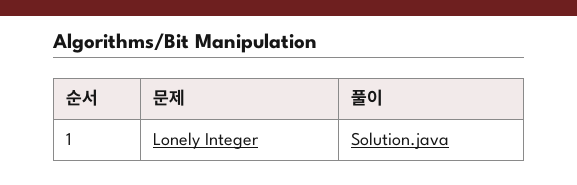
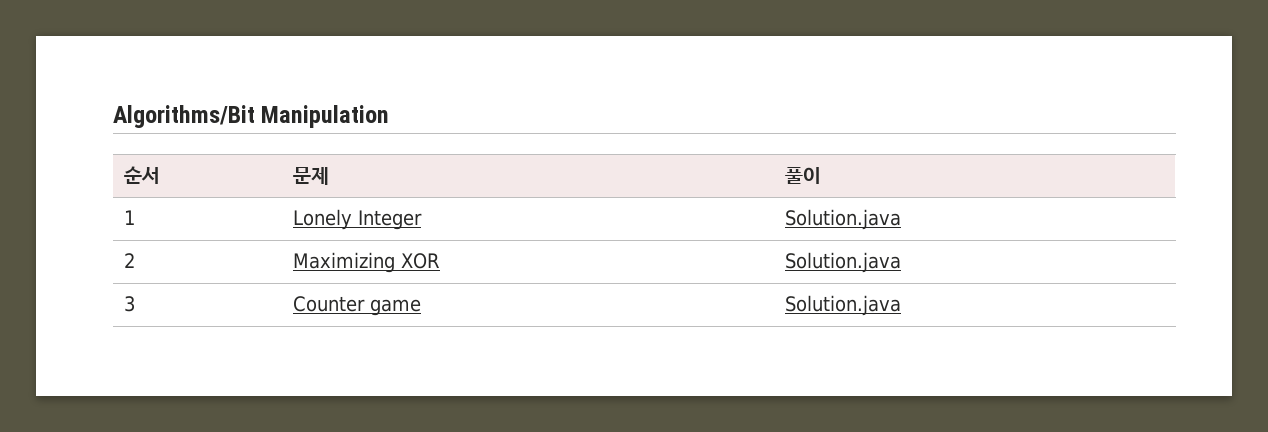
+ 2 | Maximizing XOR | Solution.java
+ 3 | Counter game | Solution.java

